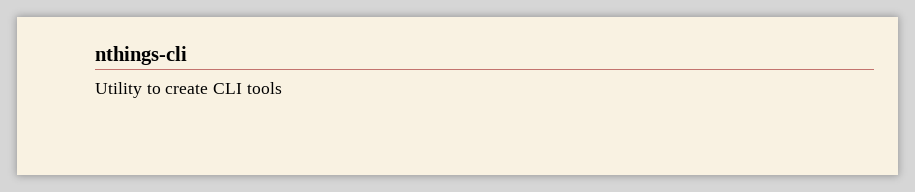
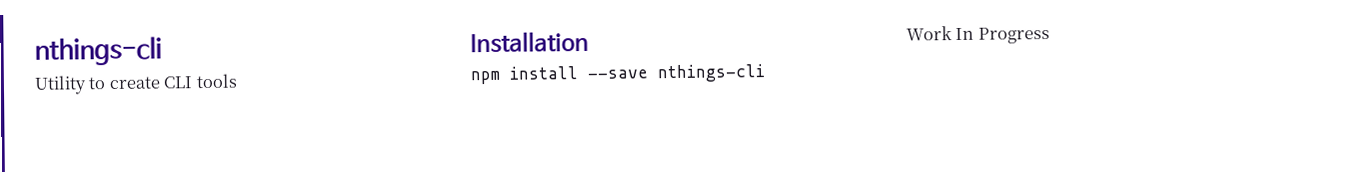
+ Installation
+ npm install --save nthings-cli
+ Work In Progress

